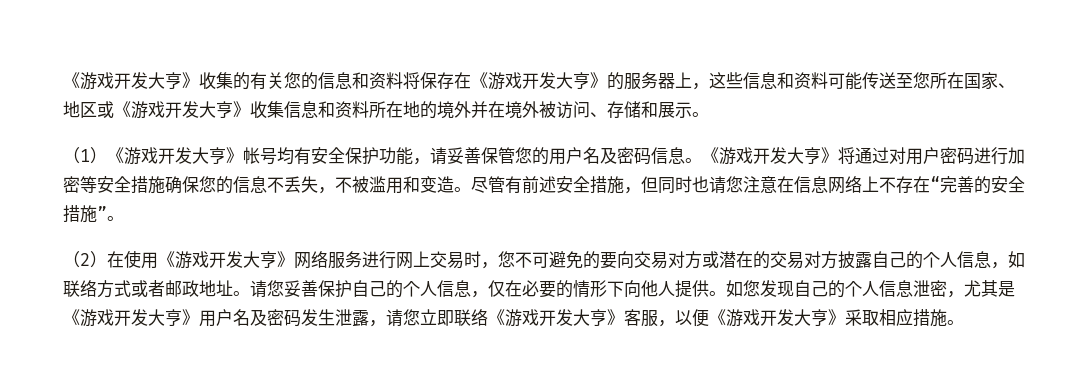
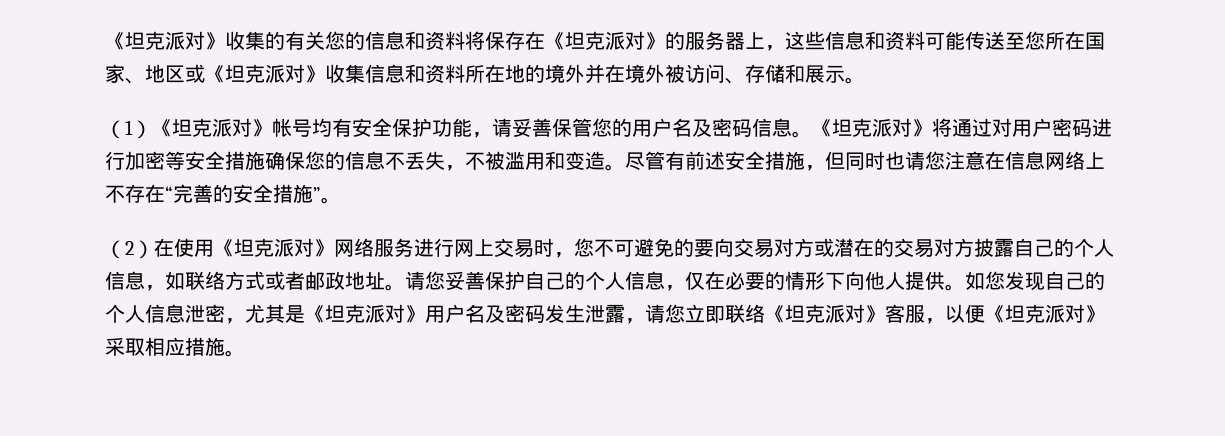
- 《游戏开发大亨》收集的有关您的信息和资料将保存在《游戏开发大亨》的服务器上，这些信息和资料可能传送至您所在国家、地区或《游戏开发大亨》收集信息和资料所在地的境外并在境外被访问、存储和展示。
+ 《坦克派对》收集的有关您的信息和资料将保存在《坦克派对》的服务器上，这些信息和资料可能传送至您所在国家、地区或《坦克派对》收集信息和资料所在地的境外并在境外被访问、存储和展示。
- （1）《游戏开发大亨》帐号均有安全保护功能，请妥善保管您的用户名及密码信息。
+ （1）《坦克派对》帐号均有安全保护功能，请妥善保管您的用户名及密码信息。
- 《游戏开发大亨》将通过对用户密码进行加密等安全措施确保您的信息不丢失，不被滥用和变造。
+ 《坦克派对》将通过对用户密码进行加密等安全措施确保您的信息不丢失，不被滥用和变造。
- （2）在使用《游戏开发大亨》网络服务进行网上交易时，您不可避免的要向交易对方或潜在的交易对方披露自己的个人信息，如联络方式或者邮政地址。
+ （2）在使用《坦克派对》网络服务进行网上交易时，您不可避免的要向交易对方或潜在的交易对方披露自己的个人信息，如联络方式或者邮政地址。
- 如您发现自己的个人信息泄密，尤其是《游戏开发大亨》用户名及密码发生泄露，请您立即联络《游戏开发大亨》客服，以便《游戏开发大亨》采取相应措施。
+ 如您发现自己的个人信息泄密，尤其是《坦克派对》用户名及密码发生泄露，请您立即联络《坦克派对》客服，以便《坦克派对》采取相应措施。

